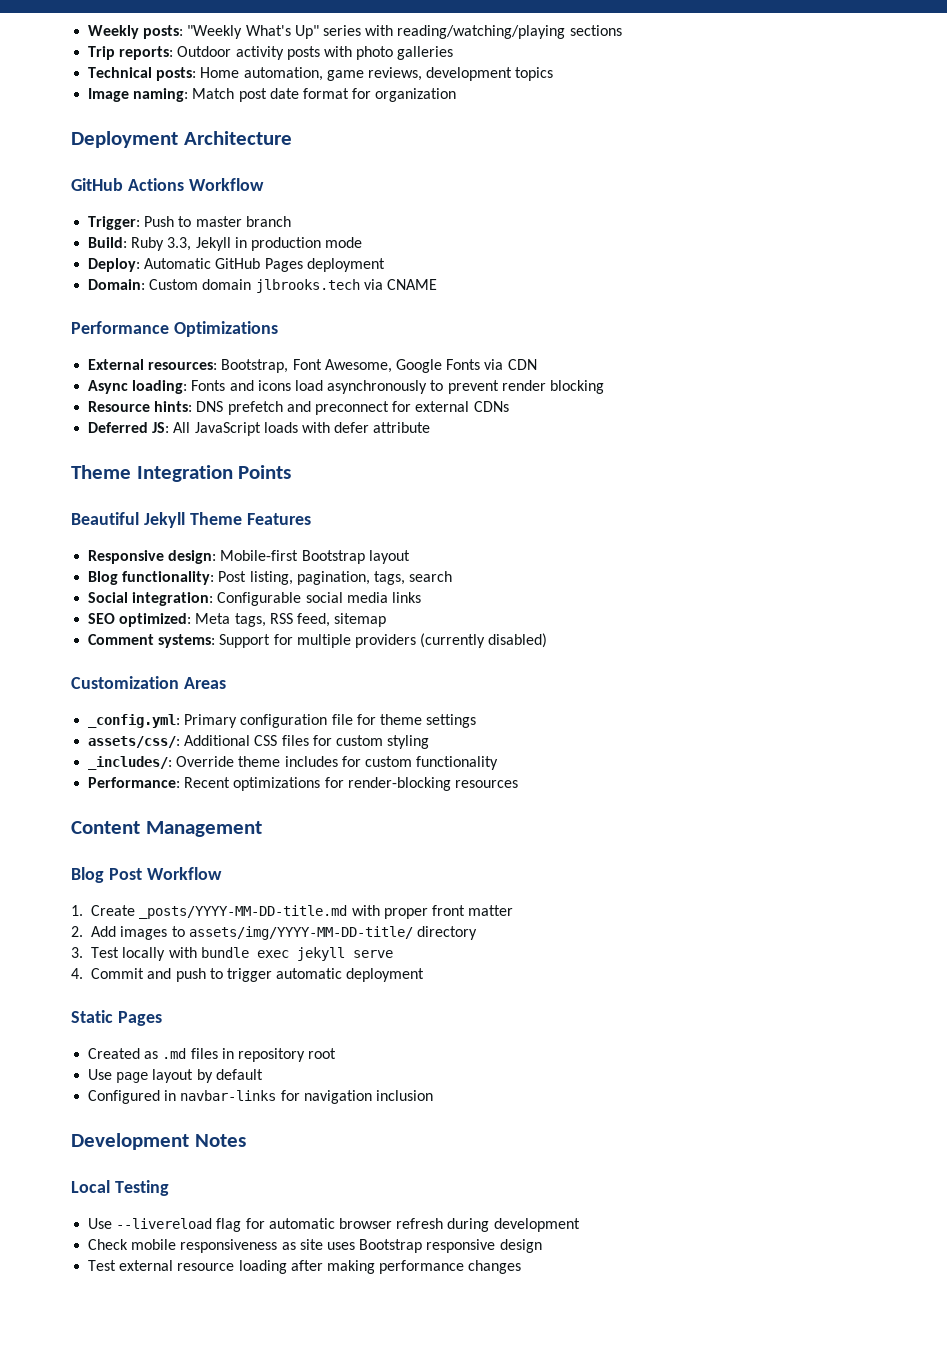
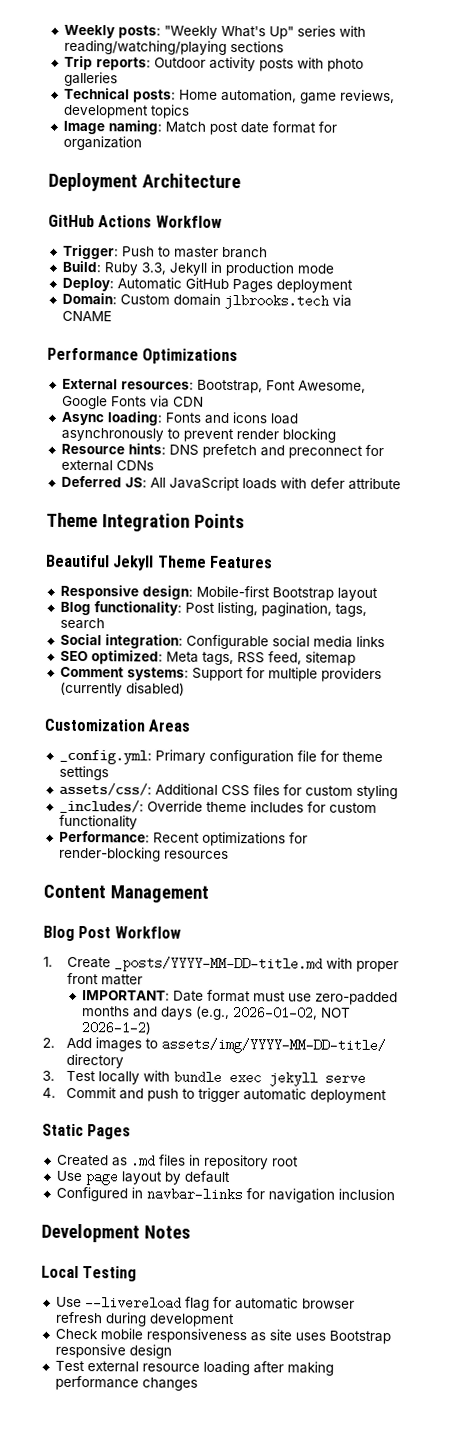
+ IMPORTANT: Date format must use zero-padded months and days (e.g., 2026-01-02, NOT 2026-1-2)

